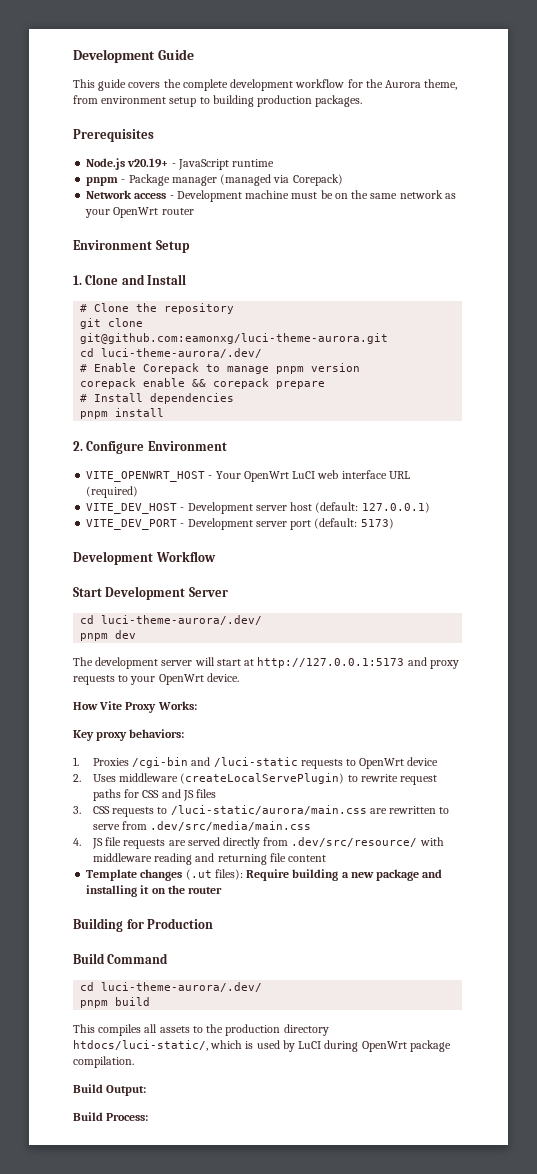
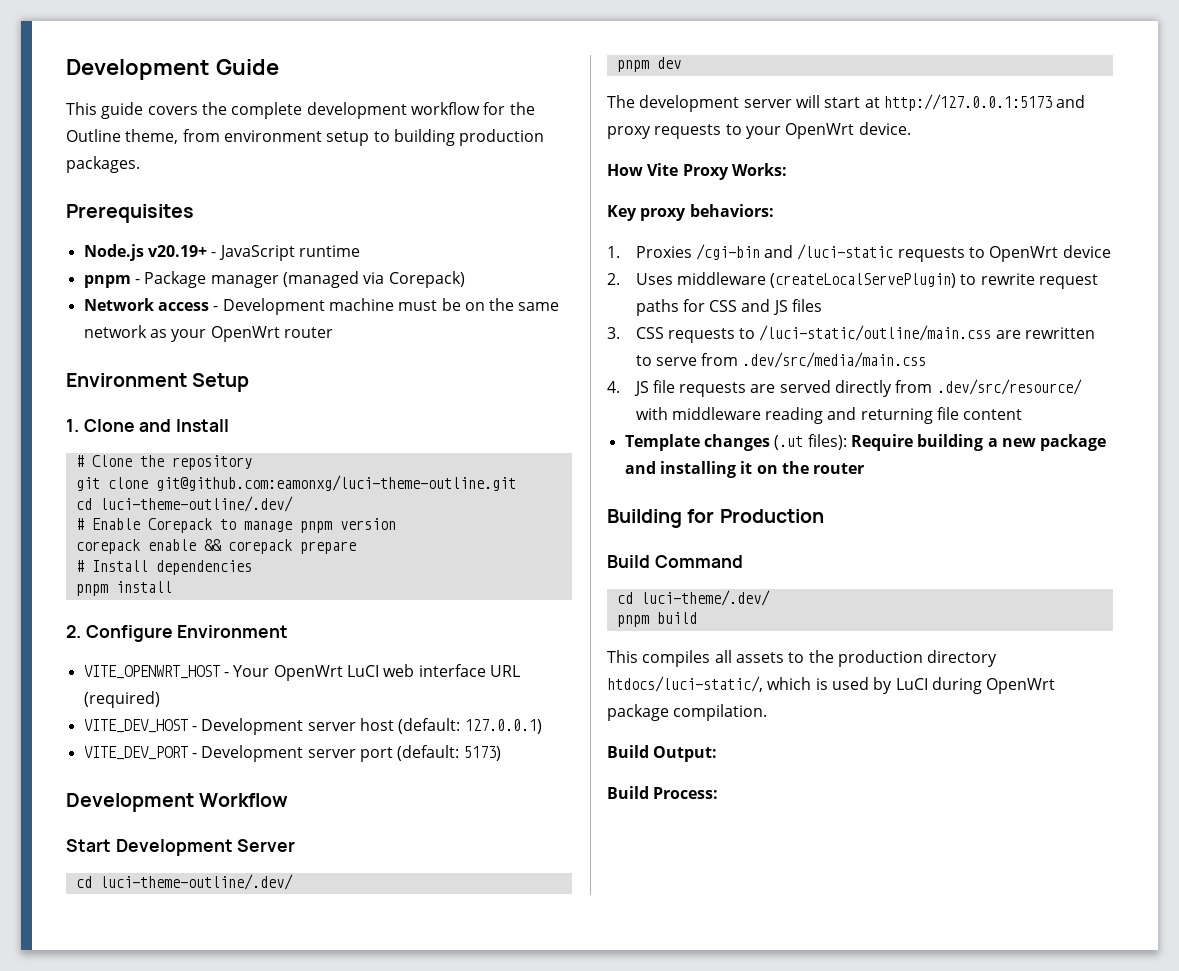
- This guide covers the complete development workflow for the Aurora theme, from environment setup to building production packages.
+ This guide covers the complete development workflow for the Outline theme, from environment setup to building production packages.
- git clone git@github.com:eamonxg/luci-theme-aurora.git
- cd luci-theme-aurora/.dev/
+ git clone git@github.com:eamonxg/luci-theme-outline.git
+ cd luci-theme-outline/.dev/
  Start Development Server
- cd luci-theme-aurora/.dev/
+ cd luci-theme-outline/.dev/
- 3. CSS requests to /luci-static/aurora/main.css are rewritten to serve from .dev/src/media/main.css
+ 3. CSS requests to /luci-static/outline/main.css are rewritten to serve from .dev/src/media/main.css
  Build Command
- cd luci-theme-aurora/.dev/
+ cd luci-theme/.dev/

